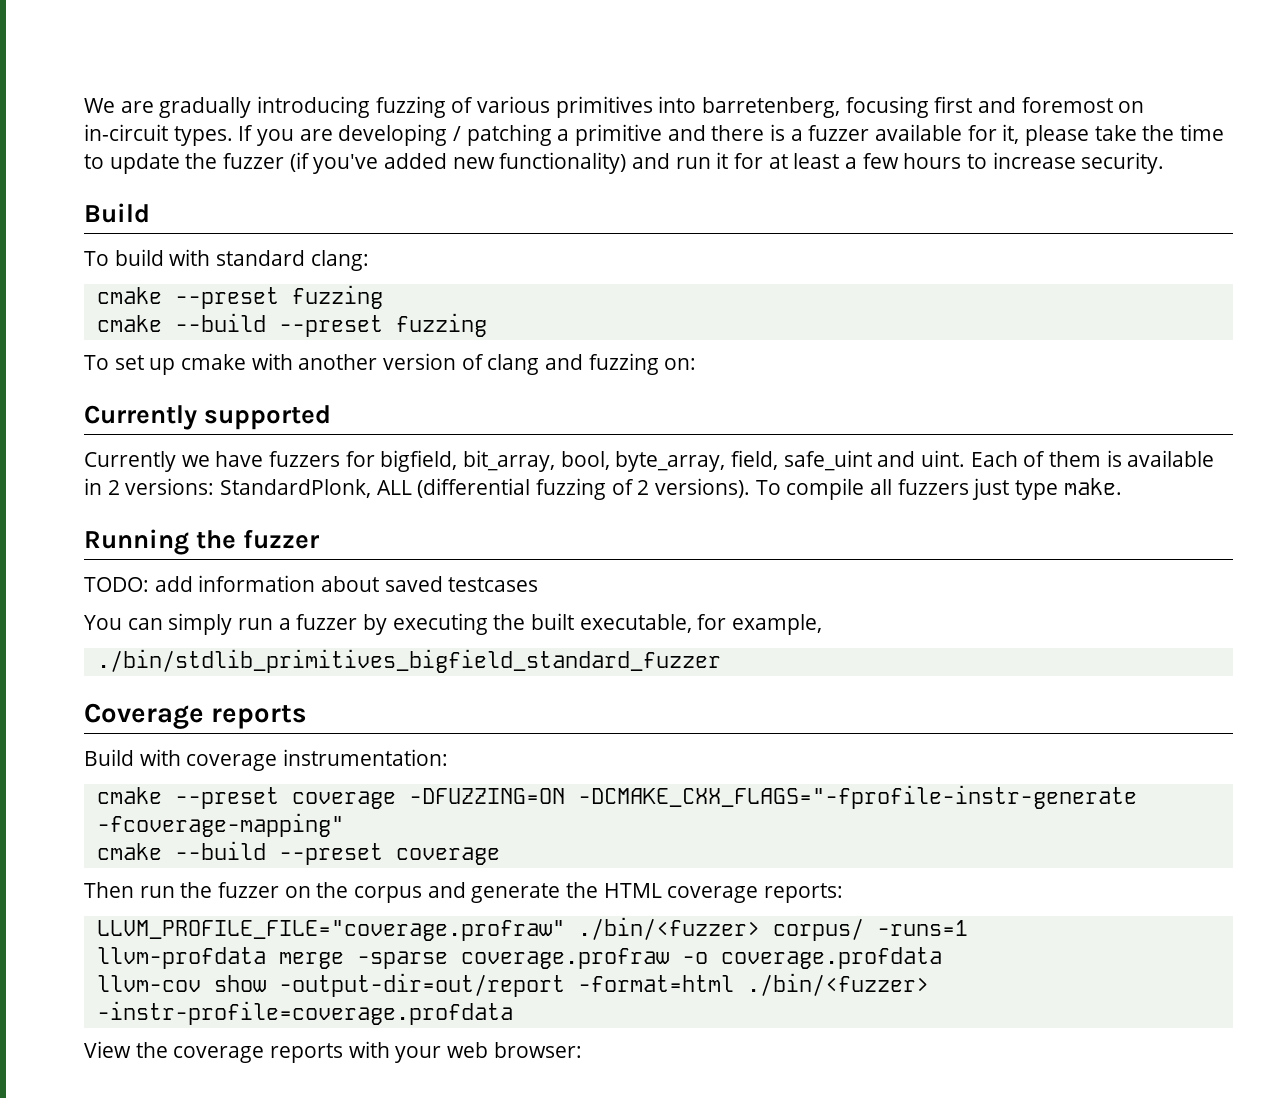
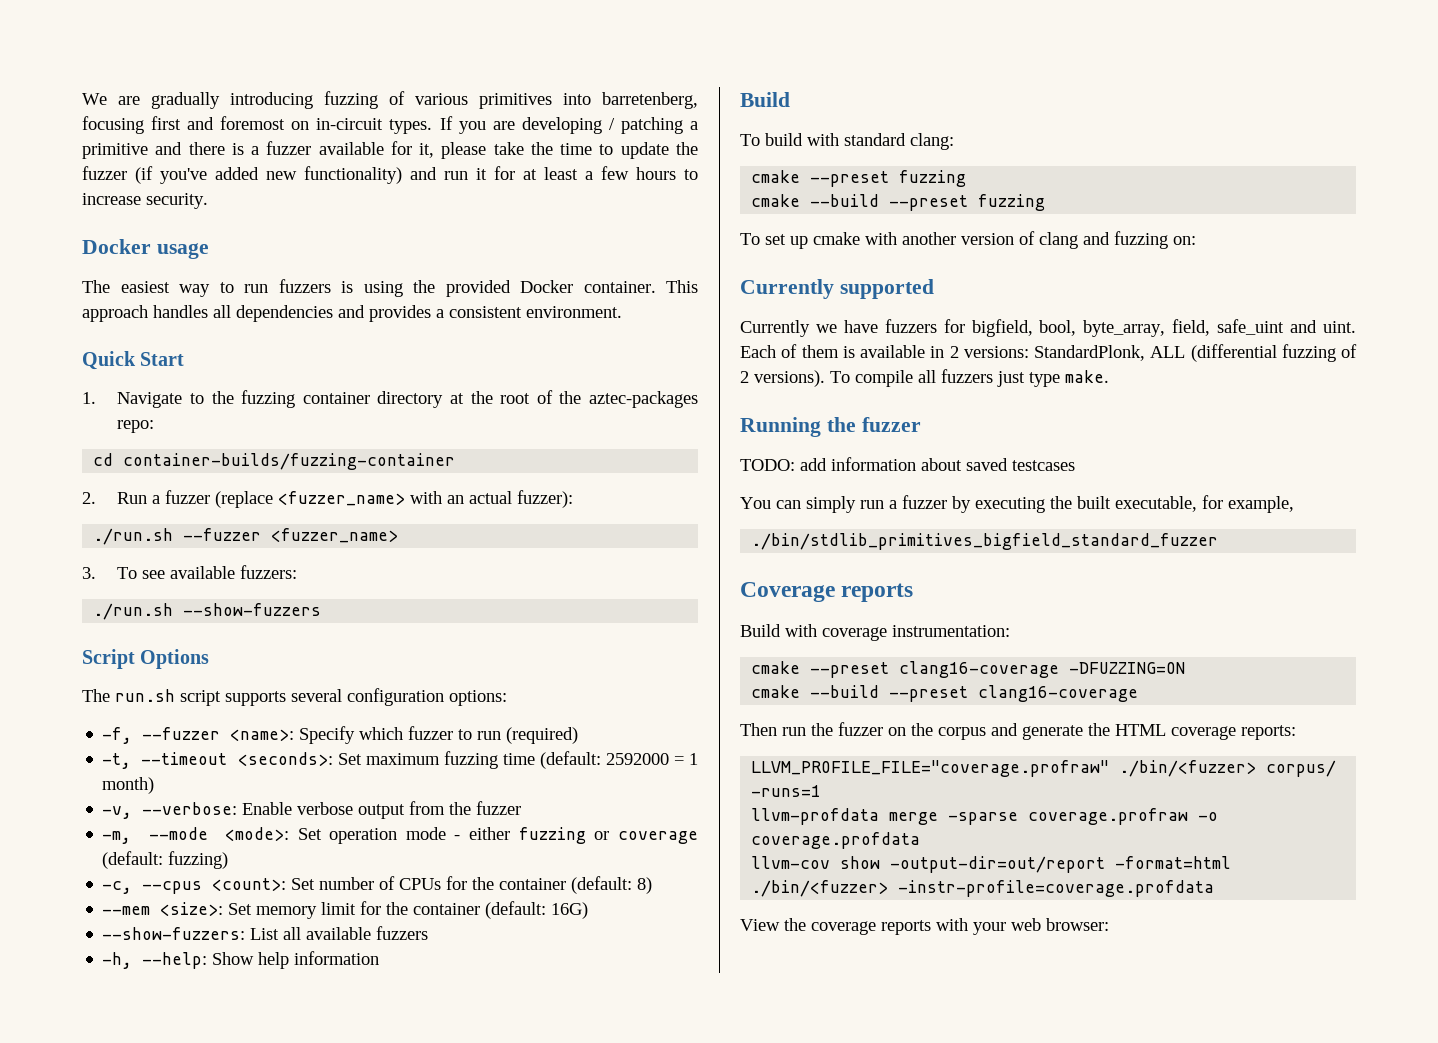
+ Docker usage
+ The easiest way to run fuzzers is using the provided Docker container. This approach handles all dependencies and provides a consistent environment.
+ Quick Start
+ 1. Navigate to the fuzzing container directory at the root of the aztec-packages repo:
+ cd container-builds/fuzzing-container
+ 2. Run a fuzzer (replace <fuzzer_name> with an actual fuzzer):
+ ./run.sh --fuzzer <fuzzer_name>
+ 3. To see available fuzzers:
+ ./run.sh --show-fuzzers
+ Script Options
+ The run.sh script supports several configuration options:
+ -f, --fuzzer <name>: Specify which fuzzer to run (required)
+ -t, --timeout <seconds>: Set maximum fuzzing time (default: 2592000 = 1 month)
+ -v, --verbose: Enable verbose output from the fuzzer
+ -m, --mode <mode>: Set operation mode - either fuzzing or coverage (default: fuzzing)
+ -c, --cpus <count>: Set number of CPUs for the container (default: 8)
+ --mem <size>: Set memory limit for the container (default: 16G)
+ --show-fuzzers: List all available fuzzers
+ -h, --help: Show help information
- Currently we have fuzzers for bigfield, bit_array, bool, byte_array, field, safe_uint and uint.
+ Currently we have fuzzers for bigfield, bool, byte_array, field, safe_uint and uint.
- cmake --preset coverage -DFUZZING=ON -DCMAKE_CXX_FLAGS="-fprofile-instr-generate -fcoverage-mapping"
- cmake --build --preset coverage
+ cmake --preset clang16-coverage -DFUZZING=ON
+ cmake --build --preset clang16-coverage

